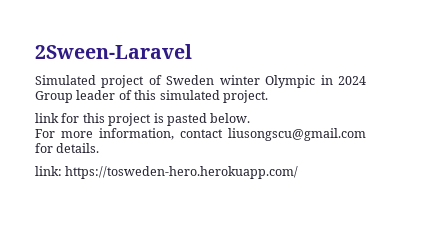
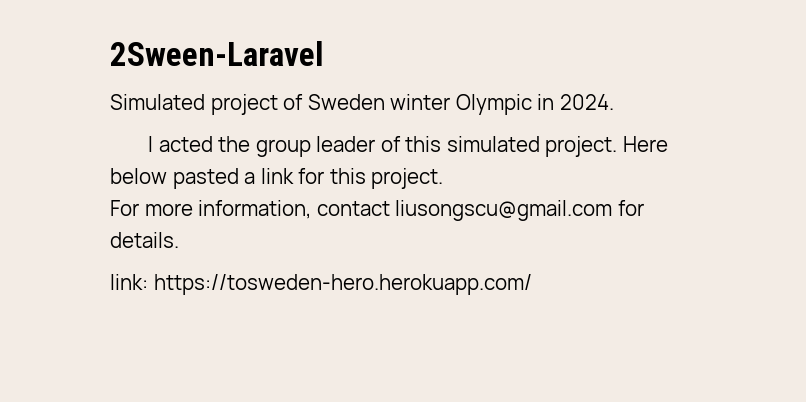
- Simulated project of Sweden winter Olympic in 2024 Group leader of this simulated project.
- link for this project is pasted below.
+ Simulated project of Sweden winter Olympic in 2024.
+ I acted the group leader of this simulated project. Here below pasted a link for this project.

